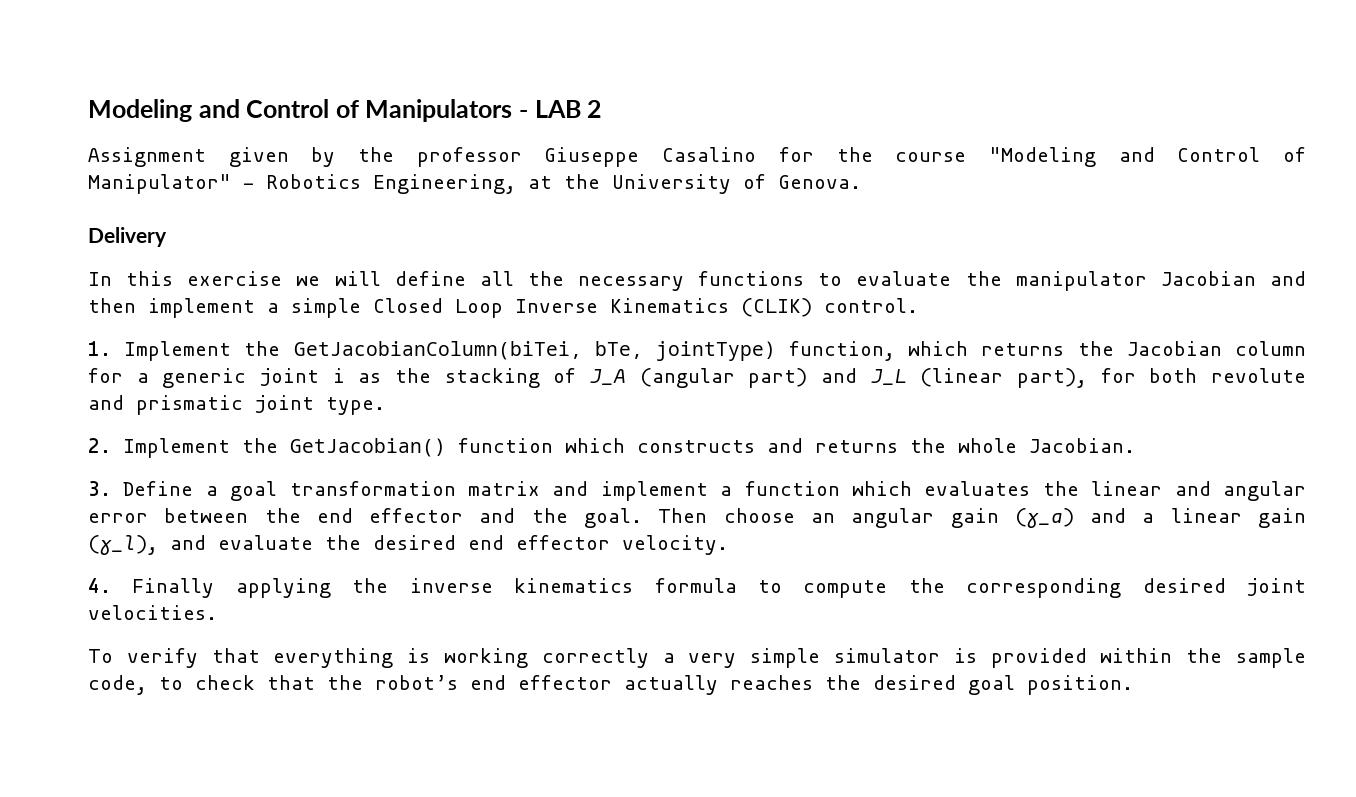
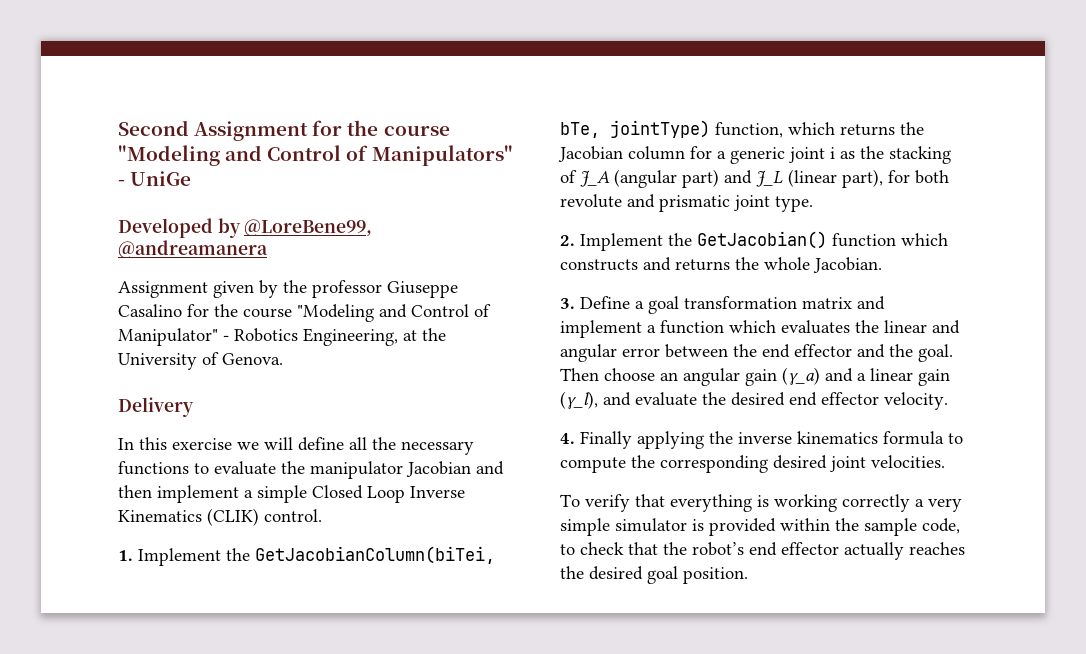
- Modeling and Control of Manipulators - LAB 2
+ Second Assignment for the course "Modeling and Control of Manipulators" - UniGe
+ Developed by @LoreBene99, @andreamanera

